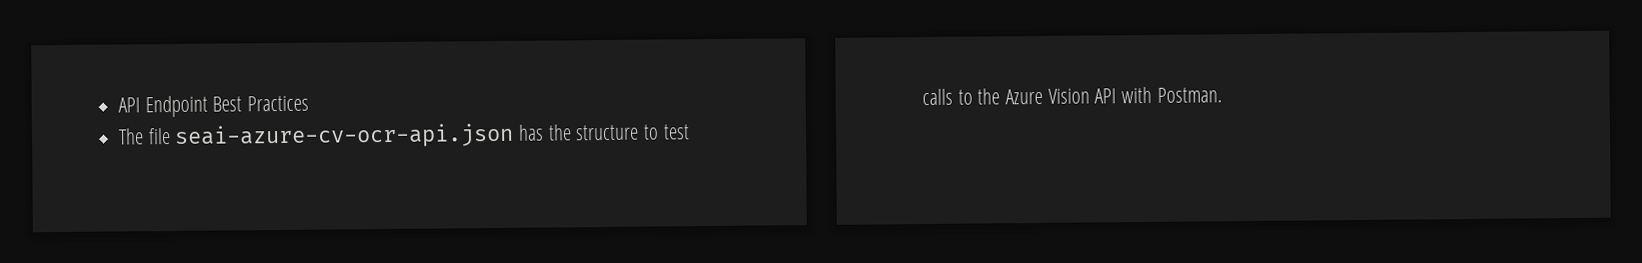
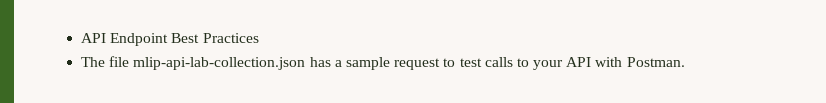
- The file seai-azure-cv-ocr-api.json has the structure to test calls to the Azure Vision API with Postman.
+ The file mlip-api-lab-collection.json has a sample request to test calls to your API with Postman.

